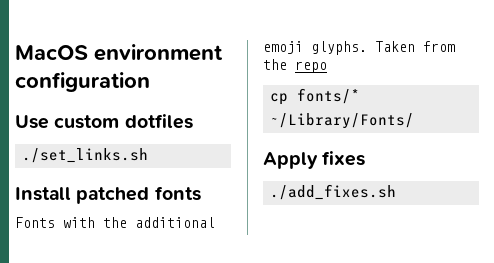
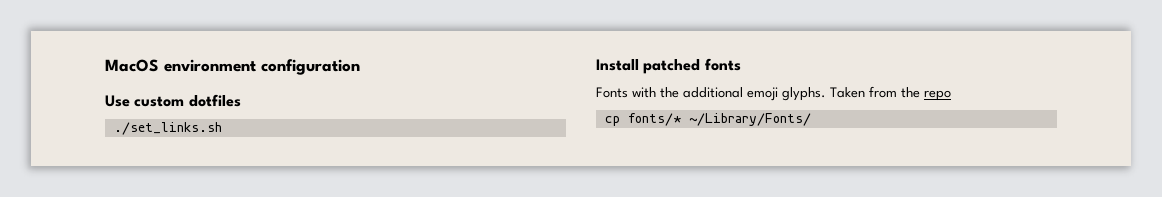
- Apply fixes
- ./add_fixes.sh

